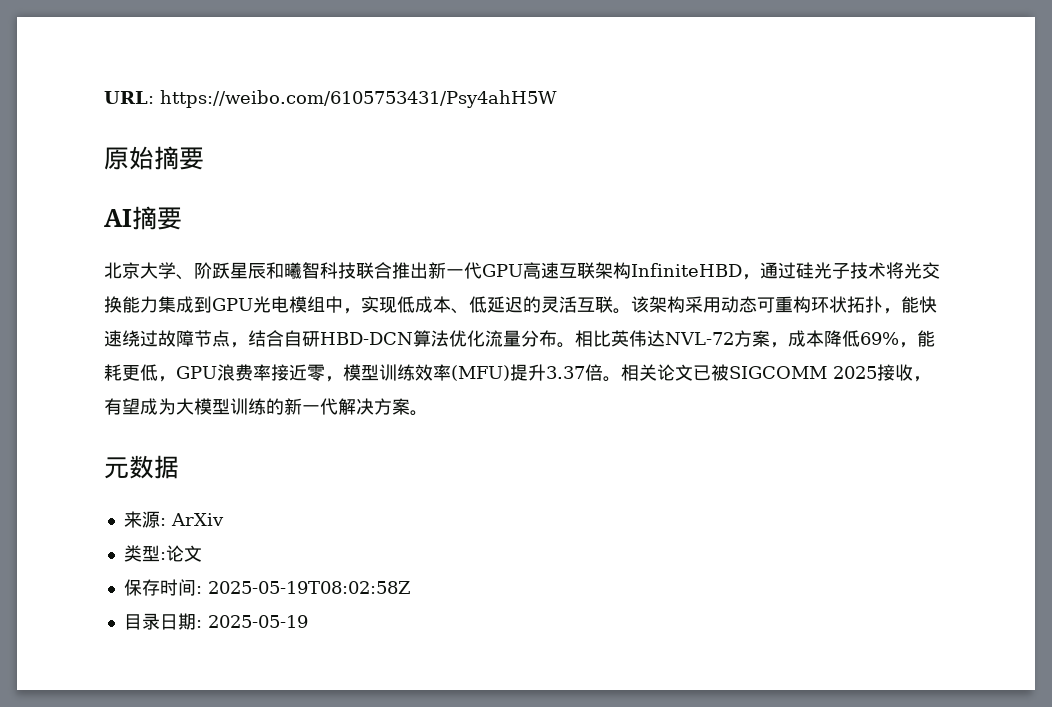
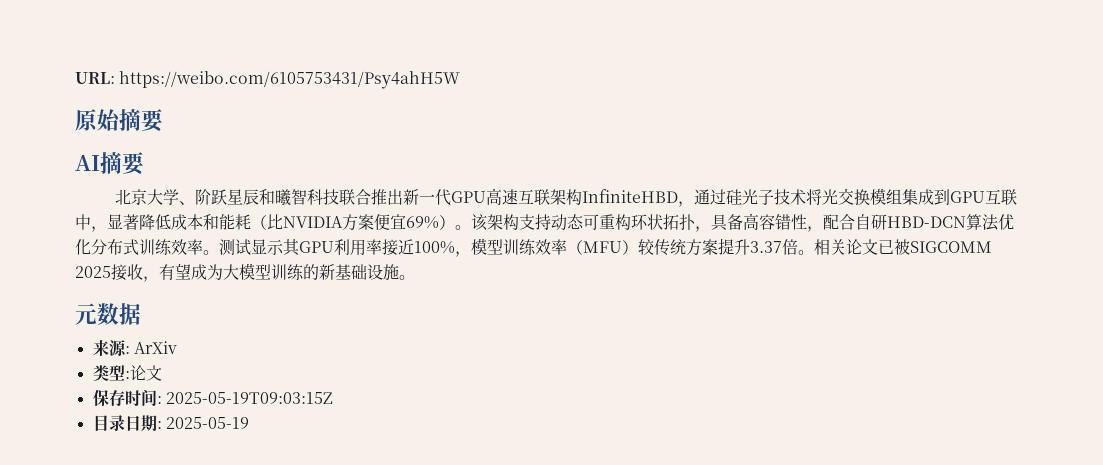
- 北京大学、阶跃星辰和曦智科技联合推出新一代GPU高速互联架构InfiniteHBD，通过硅光子技术将光交换能力集成到GPU光电模组中，实现低成本、低延迟的灵活互联。
+ 北京大学、阶跃星辰和曦智科技联合推出新一代GPU高速互联架构InfiniteHBD，通过硅光子技术将光交换模组集成到GPU互联中，显著降低成本和能耗（比NVIDIA方案便宜69%）。
- 该架构采用动态可重构环状拓扑，能快速绕过故障节点，结合自研HBD-DCN算法优化流量分布。相比英伟达NVL-72方案，成本降低69%，能耗更低，GPU浪费率接近零，模型训练效率(MFU)提升3.37倍。
+ 该架构支持动态可重构环状拓扑，具备高容错性，配合自研HBD-DCN算法优化分布式训练效率。测试显示其GPU利用率接近100%，模型训练效率（MFU）较传统方案提升3.37倍。
- 相关论文已被SIGCOMM 2025接收，有望成为大模型训练的新一代解决方案。
+ 相关论文已被SIGCOMM 2025接收，有望成为大模型训练的新基础设施。
- 保存时间: 2025-05-19T08:02:58Z
+ 保存时间: 2025-05-19T09:03:15Z

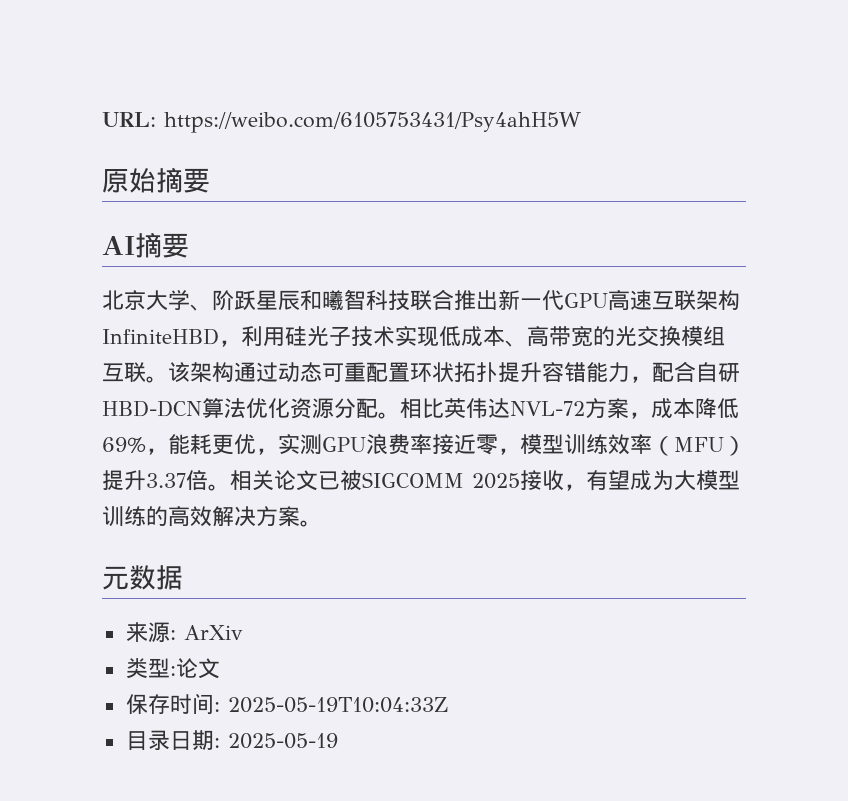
- 北京大学、阶跃星辰和曦智科技联合推出新一代GPU高速互联架构InfiniteHBD，通过硅光子技术将光交换模组集成到GPU互联中，显著降低成本和能耗（比NVIDIA方案便宜69%）。
+ 北京大学、阶跃星辰和曦智科技联合推出新一代GPU高速互联架构InfiniteHBD，利用硅光子技术实现低成本、高带宽的光交换模组互联。
- 该架构支持动态可重构环状拓扑，具备高容错性，配合自研HBD-DCN算法优化分布式训练效率。测试显示其GPU利用率接近100%，模型训练效率（MFU）较传统方案提升3.37倍。
+ 该架构通过动态可重配置环状拓扑提升容错能力，配合自研HBD-DCN算法优化资源分配。相比英伟达NVL-72方案，成本降低69%，能耗更优，实测GPU浪费率接近零，模型训练效率（MFU）提升3.37倍。
- 相关论文已被SIGCOMM 2025接收，有望成为大模型训练的新基础设施。
+ 相关论文已被SIGCOMM 2025接收，有望成为大模型训练的高效解决方案。
- 保存时间: 2025-05-19T09:03:15Z
+ 保存时间: 2025-05-19T10:04:33Z

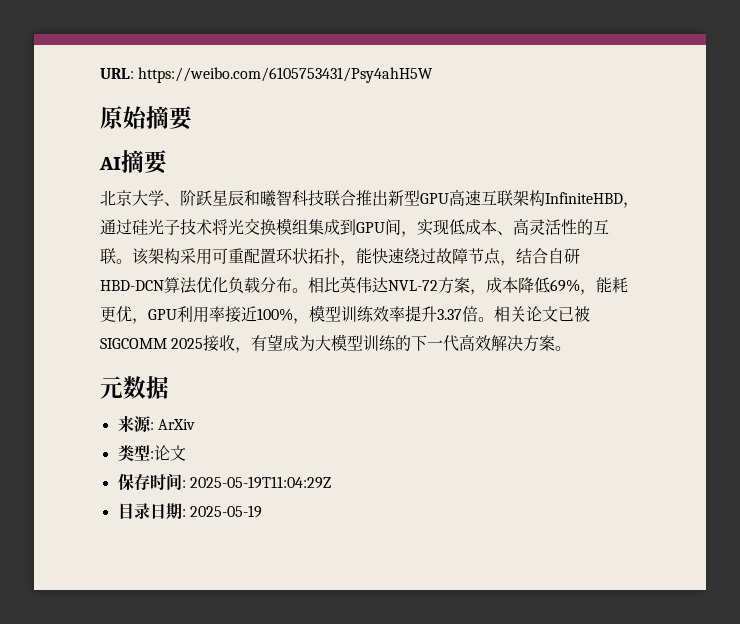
- 北京大学、阶跃星辰和曦智科技联合推出新一代GPU高速互联架构InfiniteHBD，利用硅光子技术实现低成本、高带宽的光交换模组互联。
+ 北京大学、阶跃星辰和曦智科技联合推出新型GPU高速互联架构InfiniteHBD，通过硅光子技术将光交换模组集成到GPU间，实现低成本、高灵活性的互联。
- 该架构通过动态可重配置环状拓扑提升容错能力，配合自研HBD-DCN算法优化资源分配。
+ 该架构采用可重配置环状拓扑，能快速绕过故障节点，结合自研HBD-DCN算法优化负载分布。
- 相比英伟达NVL-72方案，成本降低69%，能耗更优，实测GPU浪费率接近零，模型训练效率（MFU）提升3.37倍。
+ 相比英伟达NVL-72方案，成本降低69%，能耗更优，GPU利用率接近100%，模型训练效率提升3.37倍。
- 相关论文已被SIGCOMM 2025接收，有望成为大模型训练的高效解决方案。
+ 相关论文已被SIGCOMM 2025接收，有望成为大模型训练的下一代高效解决方案。
- 保存时间: 2025-05-19T10:04:33Z
+ 保存时间: 2025-05-19T11:04:29Z

